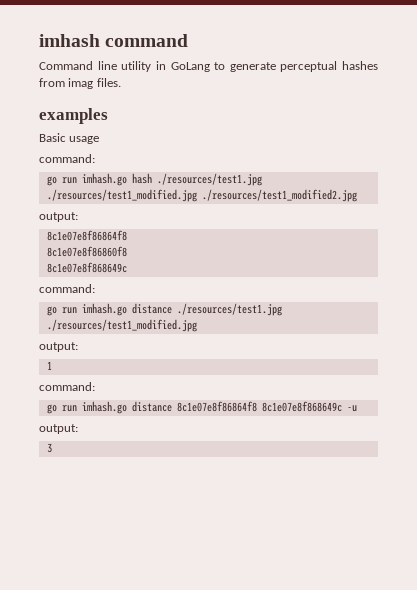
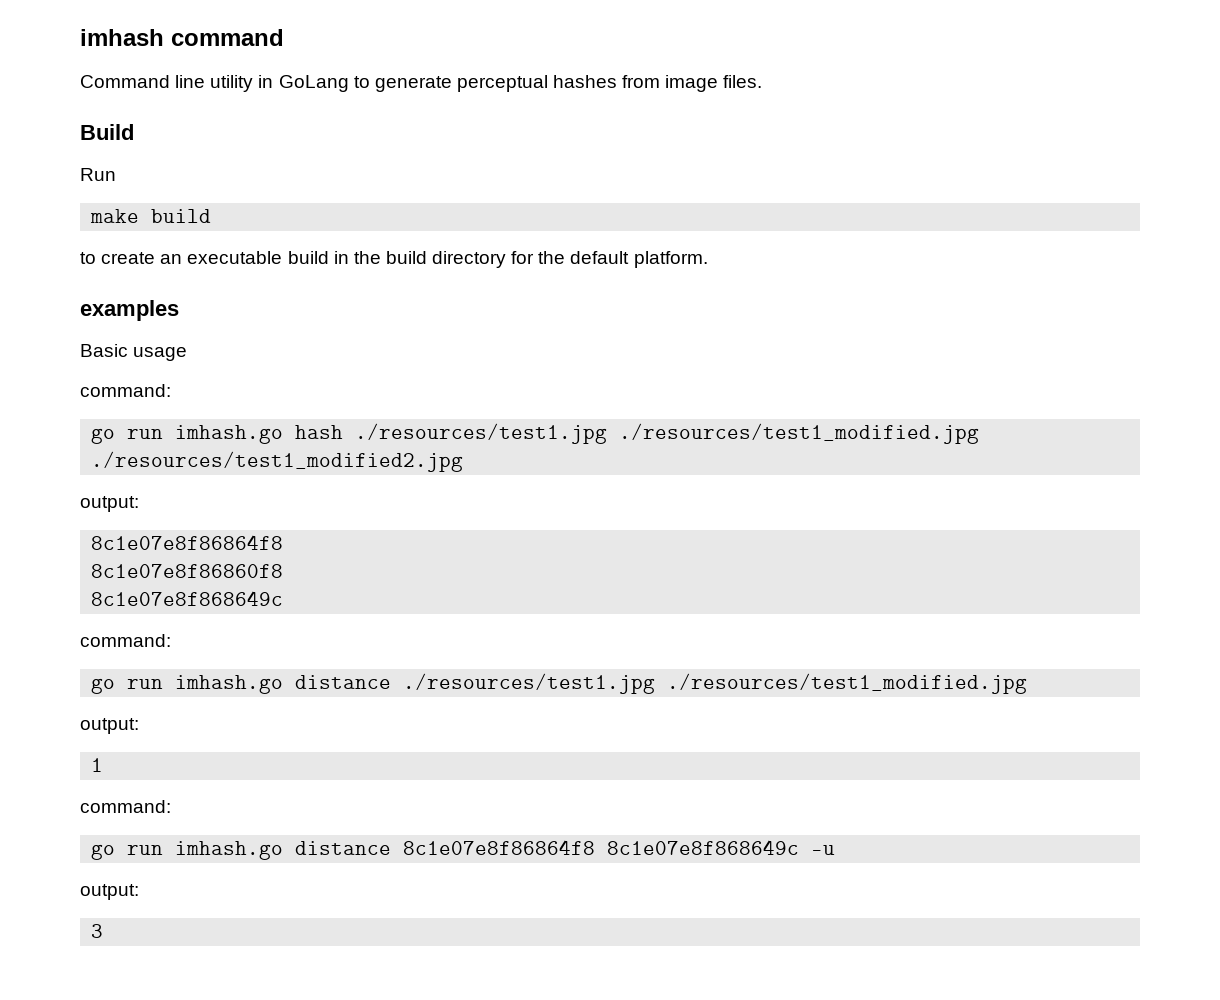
- Command line utility in GoLang to generate perceptual hashes from imag files.
+ Command line utility in GoLang to generate perceptual hashes from image files.
+ Build
+ Run
+ make build
+ to create an executable build in the build directory for the default platform.

